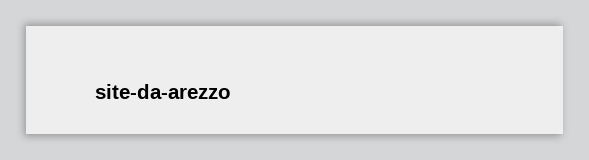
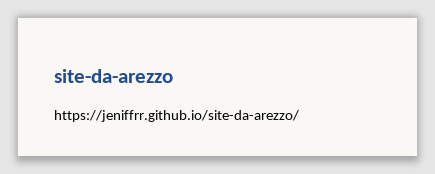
+ https://jeniffrr.github.io/site-da-arezzo/

